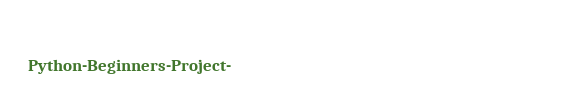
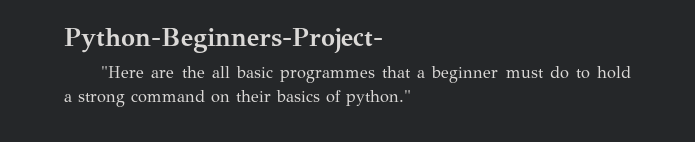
+ "Here are the all basic programmes that a beginner must do to hold a strong command on their basics of python."

